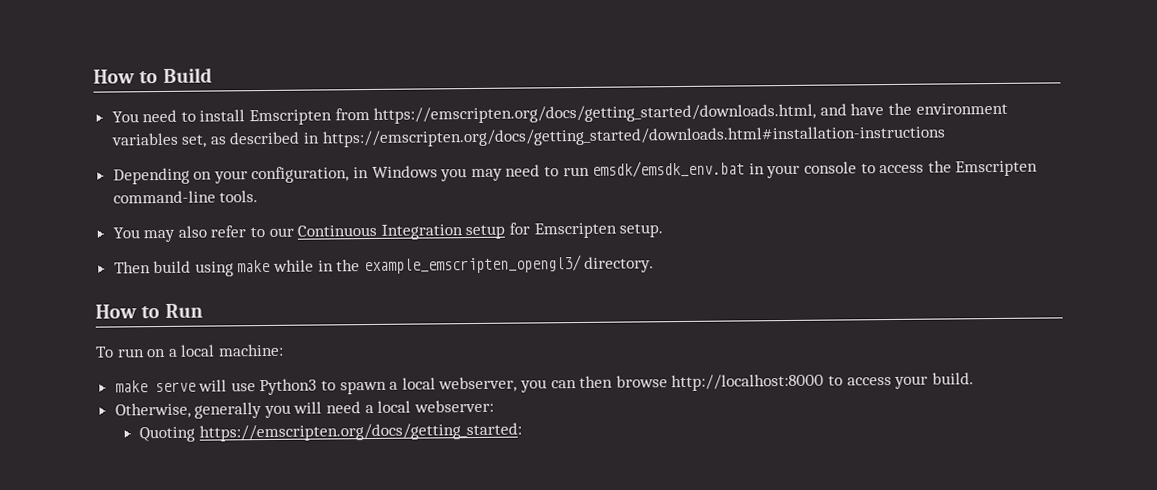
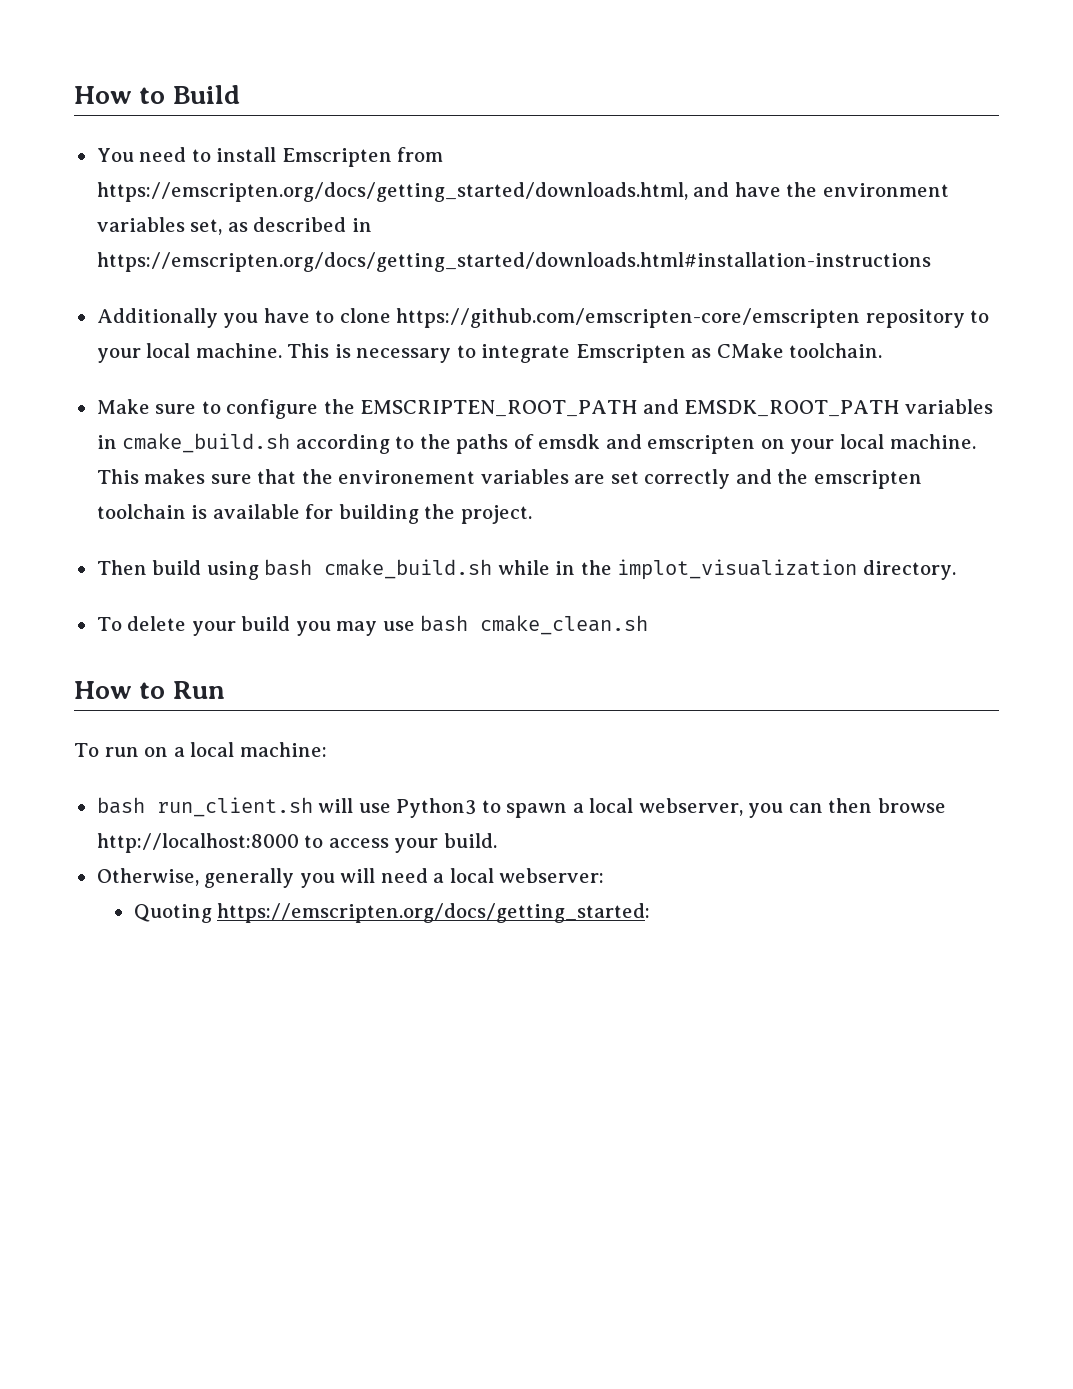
- Depending on your configuration, in Windows you may need to run emsdk/emsdk_env.bat in your console to access the Emscripten command-line tools.
- You may also refer to our Continuous Integration setup for Emscripten setup.
+ Additionally you have to clone https://github.com/emscripten-core/emscripten repository to your local machine. This is necessary to integrate Emscripten as CMake toolchain.
+ Make sure to configure the EMSCRIPTEN_ROOT_PATH and EMSDK_ROOT_PATH variables in cmake_build.sh according to the paths of emsdk and emscripten on your local machine. This makes sure that the environement variables are set correctly and the emscripten toolchain is available for building the project.
- Then build using make while in the example_emscripten_opengl3/ directory.
+ Then build using bash cmake_build.sh while in the implot_visualization directory.
+ To delete your build you may use bash cmake_clean.sh
- make serve will use Python3 to spawn a local webserver, you can then browse http://localhost:8000 to access your build.
+ bash run_client.sh will use Python3 to spawn a local webserver, you can then browse http://localhost:8000 to access your build.

